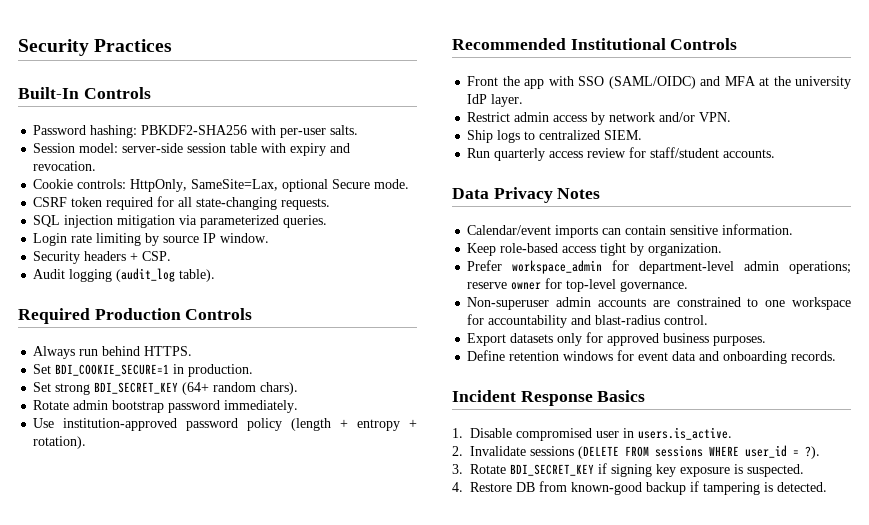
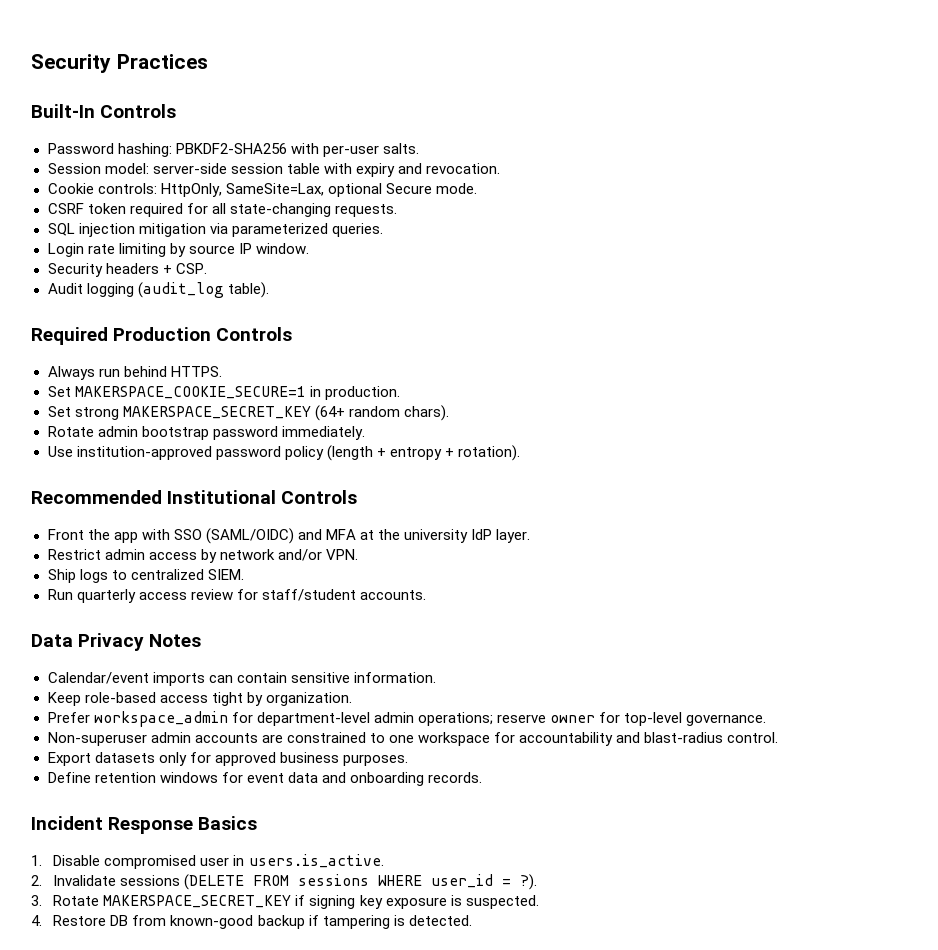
- Set BDI_COOKIE_SECURE=1 in production.
+ Set MAKERSPACE_COOKIE_SECURE=1 in production.
- Set strong BDI_SECRET_KEY (64+ random chars).
+ Set strong MAKERSPACE_SECRET_KEY (64+ random chars).
- 3. Rotate BDI_SECRET_KEY if signing key exposure is suspected.
+ 3. Rotate MAKERSPACE_SECRET_KEY if signing key exposure is suspected.

